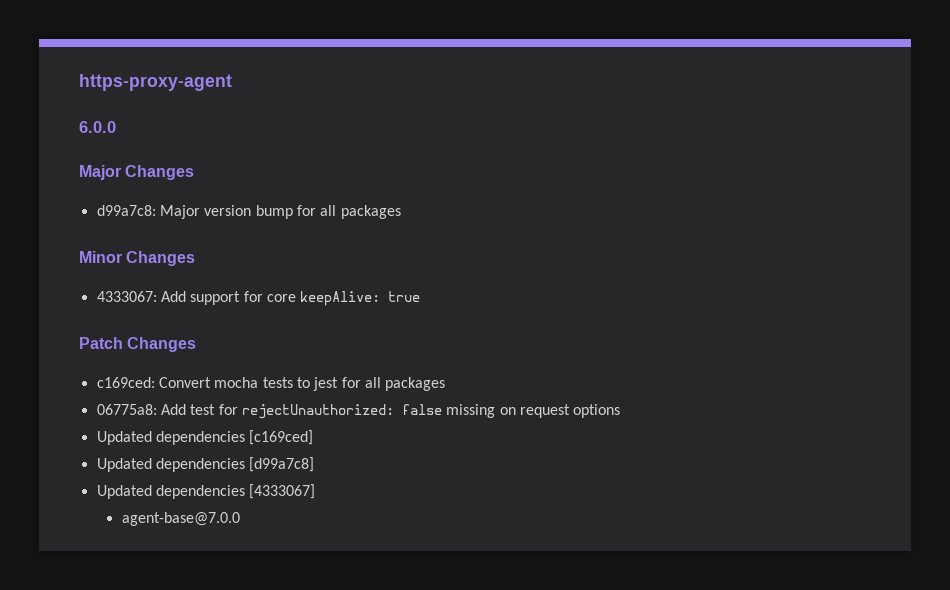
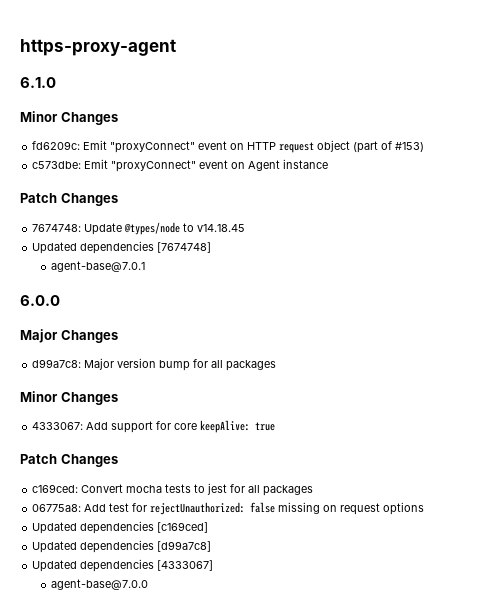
+ 6.1.0
+ Minor Changes
+ fd6209c: Emit "proxyConnect" event on HTTP request object (part of #153)
+ c573dbe: Emit "proxyConnect" event on Agent instance
+ Patch Changes
+ 7674748: Update @types/node to v14.18.45
+ Updated dependencies [7674748]
+ agent-base@7.0.1

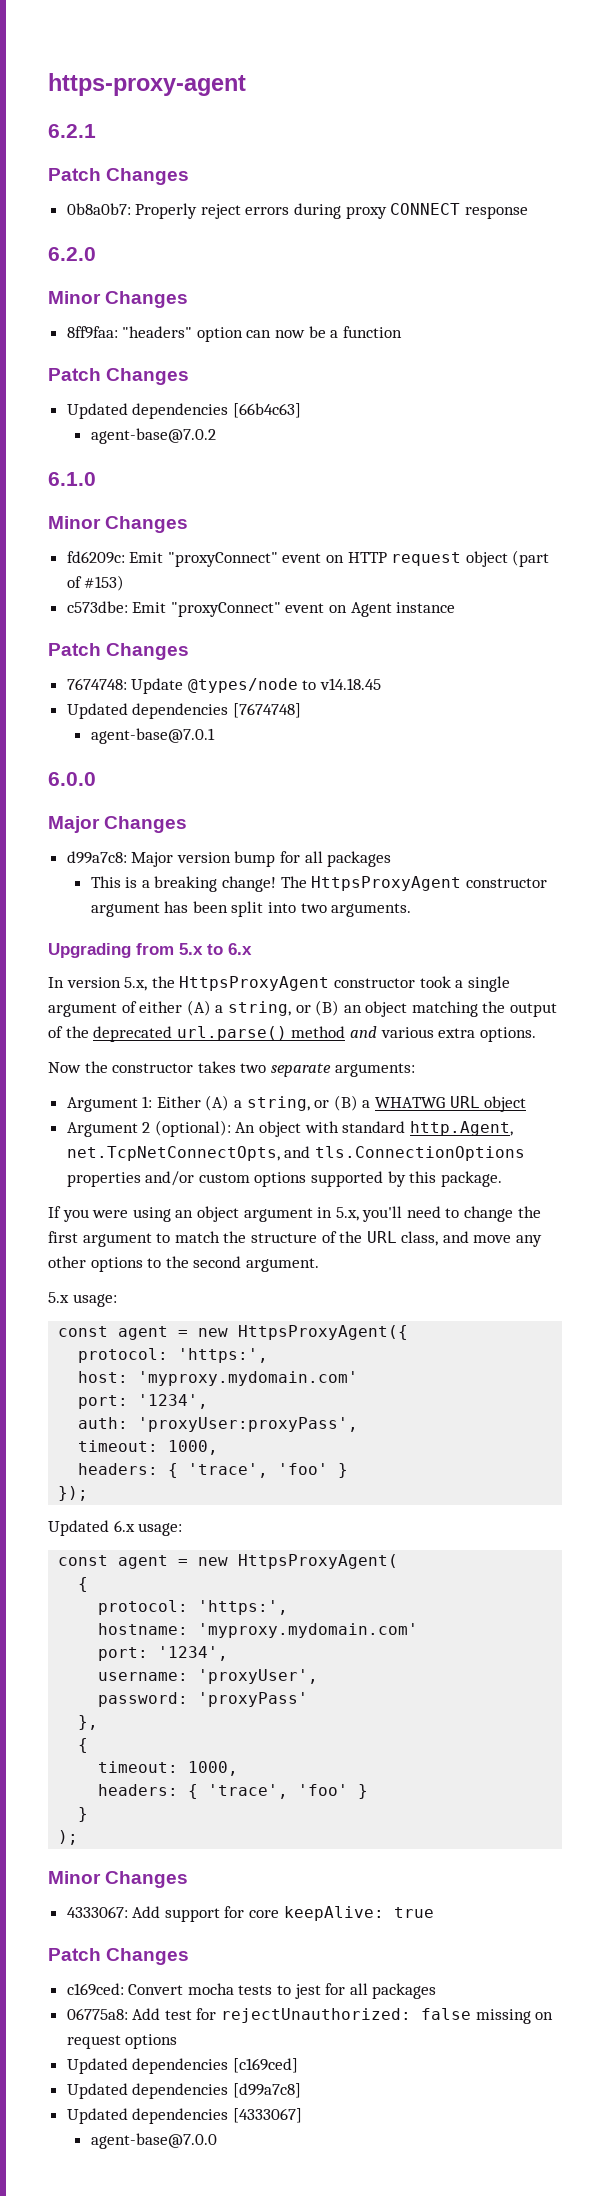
+ 6.2.1
+ Patch Changes
+ 0b8a0b7: Properly reject errors during proxy CONNECT response
+ 6.2.0
+ Minor Changes
+ 8ff9faa: "headers" option can now be a function
+ Patch Changes
+ Updated dependencies [66b4c63]
+ agent-base@7.0.2
+ This is a breaking change! The HttpsProxyAgent constructor argument has been split into two arguments.
+ Upgrading from 5.x to 6.x
+ In version 5.x, the HttpsProxyAgent constructor took a single argument of either (A) a string, or (B) an object matching the output of the deprecated url.parse() method and various extra options.
+ Now the constructor takes two separate arguments:
+ Argument 1: Either (A) a string, or (B) a WHATWG URL object
+ Argument 2 (optional): An object with standard http.Agent, net.TcpNetConnectOpts, and tls.ConnectionOptions properties and/or custom options supported by this package.
+ If you were using an object argument in 5.x, you'll need to change the first argument to match the structure of the URL class, and move any other options to the second argument.
+ 5.x usage:
+ const agent = new HttpsProxyAgent({
+ protocol: 'https:',
+ host: 'myproxy.mydomain.com'
+ port: '1234',
+ auth: 'proxyUser:proxyPass',
+ timeout: 1000,
+ headers: { 'trace', 'foo' }
+ });
+ Updated 6.x usage:
+ const agent = new HttpsProxyAgent(
+ {
+ protocol: 'https:',
+ hostname: 'myproxy.mydomain.com'
+ port: '1234',
+ username: 'proxyUser',
+ password: 'proxyPass'
+ },
+ {
+ timeout: 1000,
+ headers: { 'trace', 'foo' }
+ }
+ );

